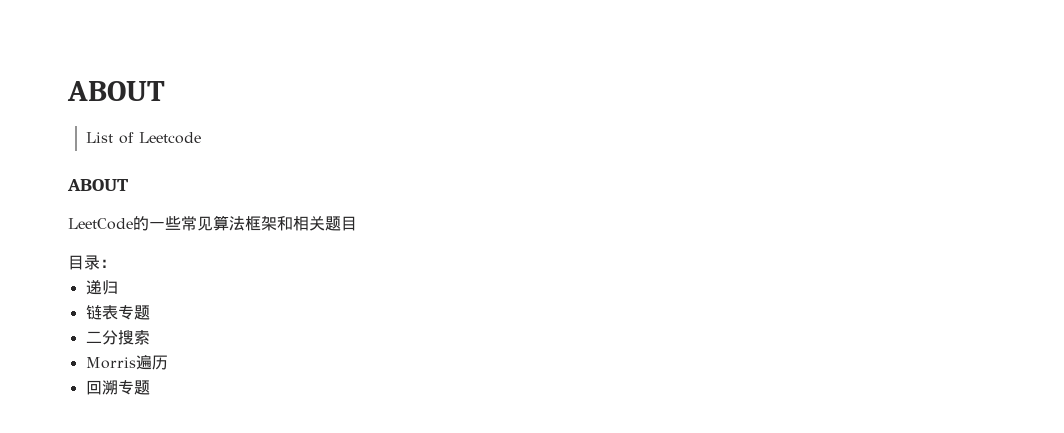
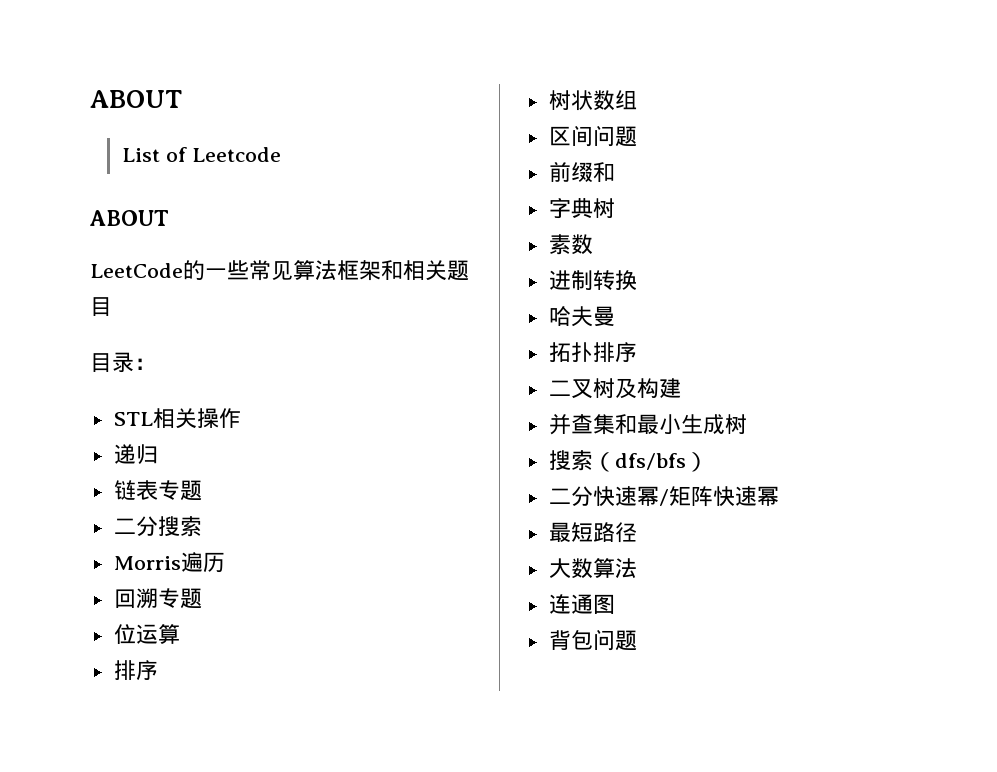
+ STL相关操作
+ 位运算
+ 排序
+ 树状数组
+ 区间问题
+ 前缀和
+ 字典树
+ 素数
+ 进制转换
+ 哈夫曼
+ 拓扑排序
+ 二叉树及构建
+ 并查集和最小生成树
+ 搜索（dfs/bfs）
+ 二分快速幂/矩阵快速幂
+ 最短路径
+ 大数算法
+ 连通图
+ 背包问题

